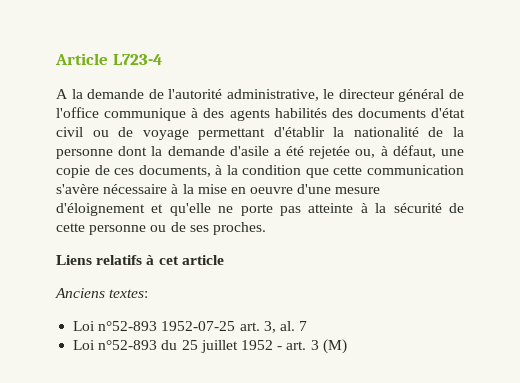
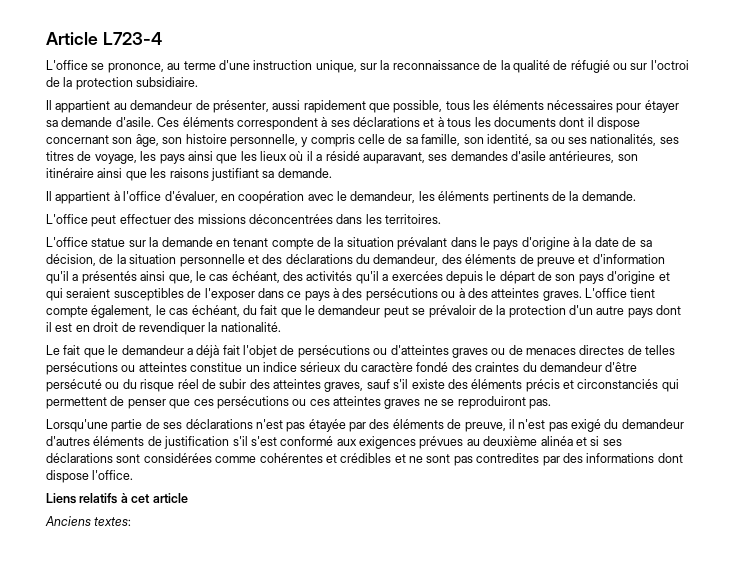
- A la demande de l'autorité administrative, le directeur général de l'office communique à des agents habilités des documents d'état civil ou de voyage permettant d'établir la nationalité de la personne dont la demande d'asile a été rejetée ou, à défaut, une copie de ces documents, à la condition que cette communication s'avère nécessaire à la mise en oeuvre d'une mesure d'éloignement et qu'elle ne porte pas atteinte à la sécurité de cette personne ou de ses proches.
+ L'office se prononce, au terme d'une instruction unique, sur la reconnaissance de la qualité de réfugié ou sur l'octroi de la protection subsidiaire.
+ Il appartient au demandeur de présenter, aussi rapidement que possible, tous les éléments nécessaires pour étayer sa demande d'asile. Ces éléments correspondent à ses déclarations et à tous les documents dont il dispose concernant son âge, son histoire personnelle, y compris celle de sa famille, son identité, sa ou ses nationalités, ses titres de voyage, les pays ainsi que les lieux où il a résidé auparavant, ses demandes d'asile antérieures, son itinéraire ainsi que les raisons justifiant sa demande.
+ Il appartient à l'office d'évaluer, en coopération avec le demandeur, les éléments pertinents de la demande.
+ L'office peut effectuer des missions déconcentrées dans les territoires.
+ L'office statue sur la demande en tenant compte de la situation prévalant dans le pays d'origine à la date de sa décision, de la situation personnelle et des déclarations du demandeur, des éléments de preuve et d'information qu'il a présentés ainsi que, le cas échéant, des activités qu'il a exercées depuis le départ de son pays d'origine et qui seraient susceptibles de l'exposer dans ce pays à des persécutions ou à des atteintes graves. L'office tient compte également, le cas échéant, du fait que le demandeur peut se prévaloir de la protection d'un autre pays dont il est en droit de revendiquer la nationalité.
+ Le fait que le demandeur a déjà fait l'objet de persécutions ou d'atteintes graves ou de menaces directes de telles persécutions ou atteintes constitue un indice sérieux du caractère fondé des craintes du demandeur d'être persécuté ou du risque réel de subir des atteintes graves, sauf s'il existe des éléments précis et circonstanciés qui permettent de penser que ces persécutions ou ces atteintes graves ne se reproduiront pas.
+ Lorsqu'une partie de ses déclarations n'est pas étayée par des éléments de preuve, il n'est pas exigé du demandeur d'autres éléments de justification s'il s'est conformé aux exigences prévues au deuxième alinéa et si ses déclarations sont considérées comme cohérentes et crédibles et ne sont pas contredites par des informations dont dispose l'office.
- Loi n°52-893 1952-07-25 art. 3, al. 7
- Loi n°52-893 du 25 juillet 1952 - art. 3 (M)

